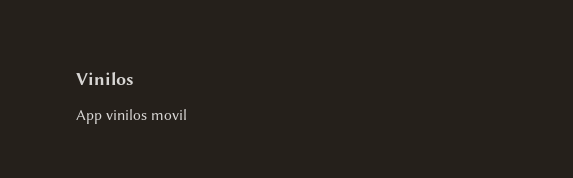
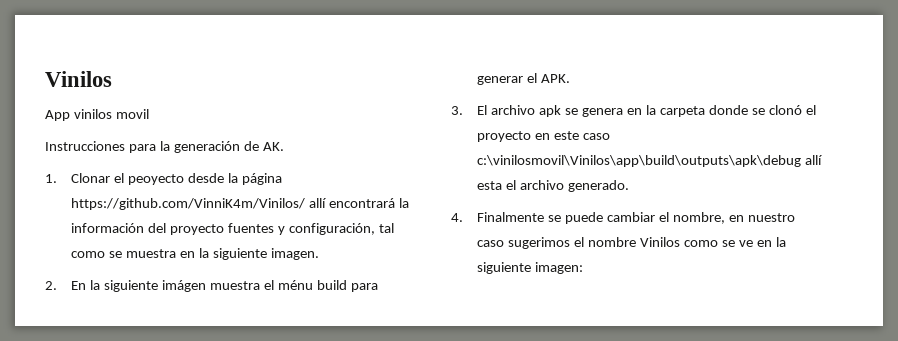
+ Instrucciones para la generación de AK.
+ 1. Clonar el peoyecto desde la página https://github.com/VinniK4m/Vinilos/ allí encontrará la información del proyecto fuentes y configuración, tal como se muestra en la siguiente imagen.
+ 2. En la siguiente imágen muestra el ménu build para generar el APK.
+ 3. El archivo apk se genera en la carpeta donde se clonó el proyecto en este caso c:\vinilosmovil\Vinilos\app\build\outputs\apk\debug allí esta el archivo generado.
+ 4. Finalmente se puede cambiar el nombre, en nuestro caso sugerimos el nombre Vinilos como se ve en la siguiente imagen:

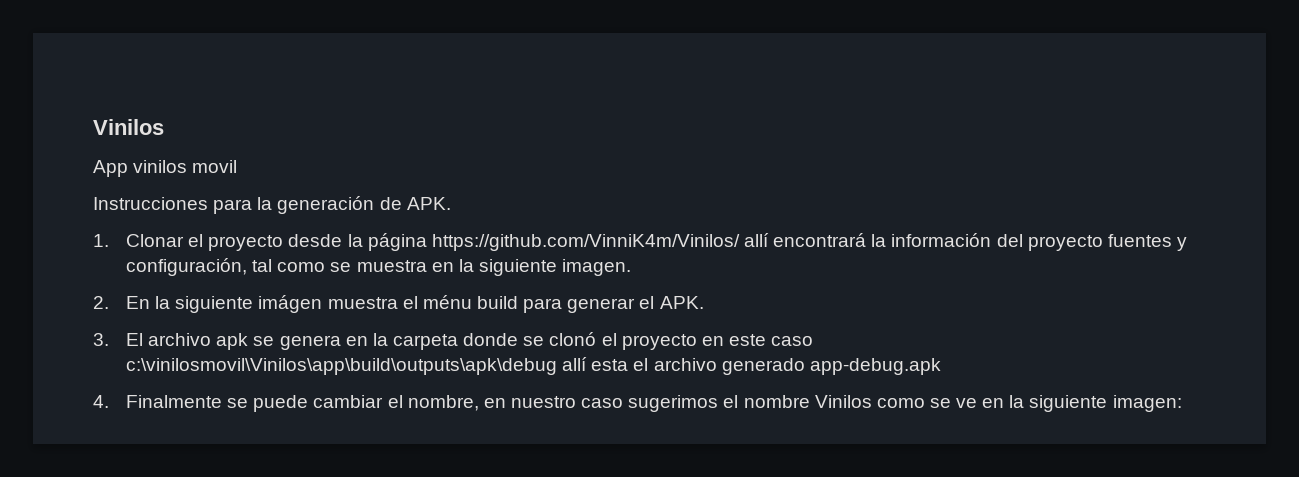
- Instrucciones para la generación de AK.
+ Instrucciones para la generación de APK.
- 1. Clonar el peoyecto desde la página https://github.com/VinniK4m/Vinilos/ allí encontrará la información del proyecto fuentes y configuración, tal como se muestra en la siguiente imagen.
+ 1. Clonar el proyecto desde la página https://github.com/VinniK4m/Vinilos/ allí encontrará la información del proyecto fuentes y configuración, tal como se muestra en la siguiente imagen.
- 3. El archivo apk se genera en la carpeta donde se clonó el proyecto en este caso c:\vinilosmovil\Vinilos\app\build\outputs\apk\debug allí esta el archivo generado.
+ 3. El archivo apk se genera en la carpeta donde se clonó el proyecto en este caso c:\vinilosmovil\Vinilos\app\build\outputs\apk\debug allí esta el archivo generado app-debug.apk

